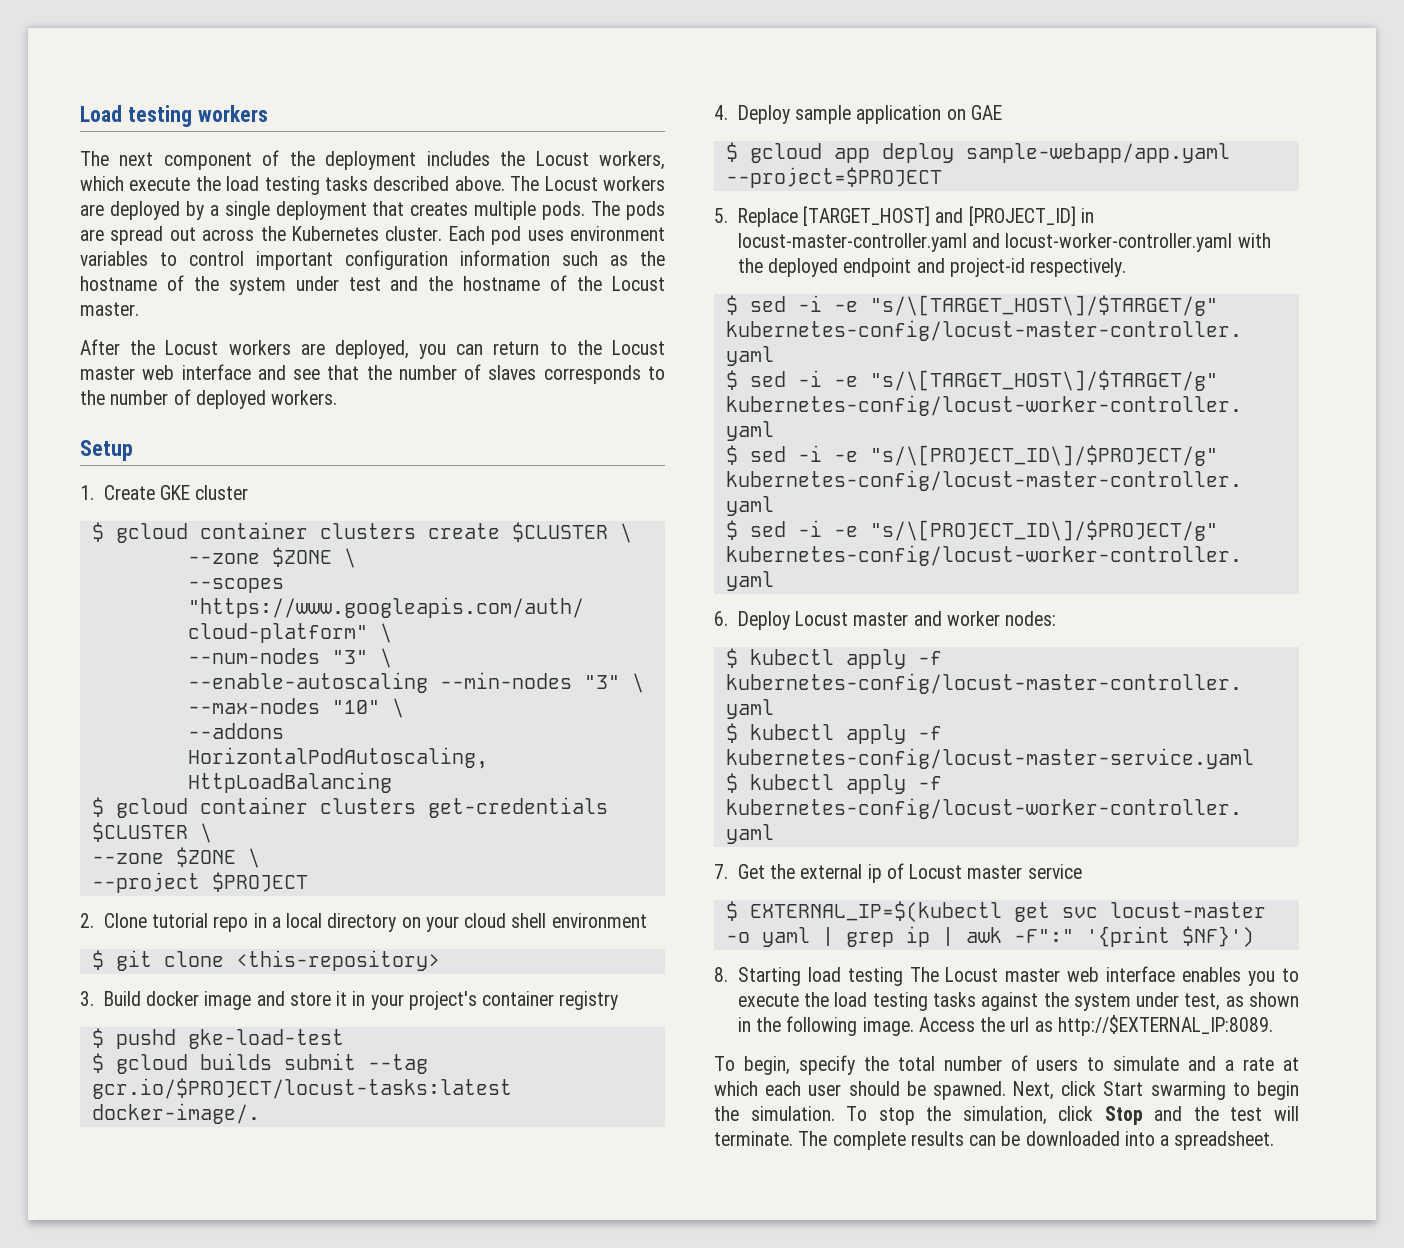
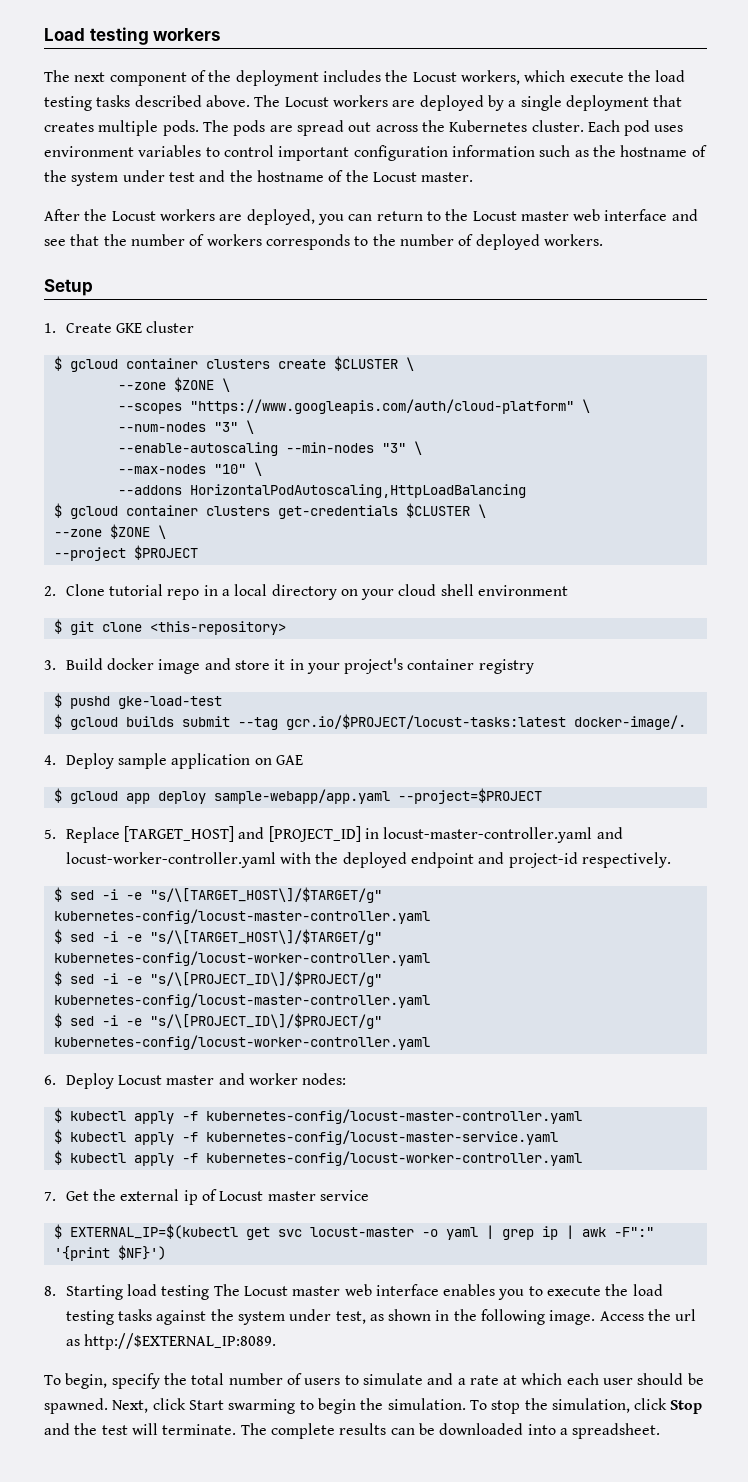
- After the Locust workers are deployed, you can return to the Locust master web interface and see that the number of slaves corresponds to the number of deployed workers.
+ After the Locust workers are deployed, you can return to the Locust master web interface and see that the number of workers corresponds to the number of deployed workers.

